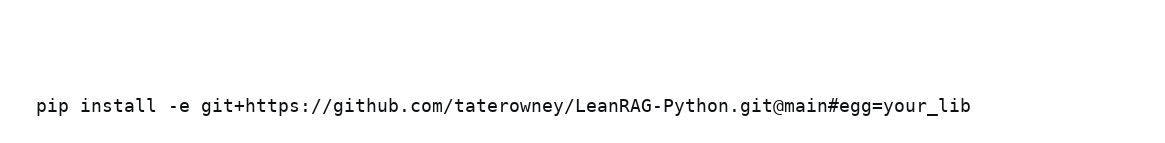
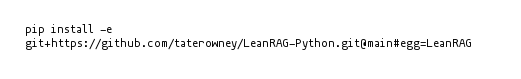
- pip install -e git+https://github.com/taterowney/LeanRAG-Python.git@main#egg=your_lib
+ pip install -e git+https://github.com/taterowney/LeanRAG-Python.git@main#egg=LeanRAG

